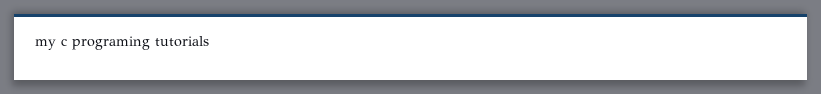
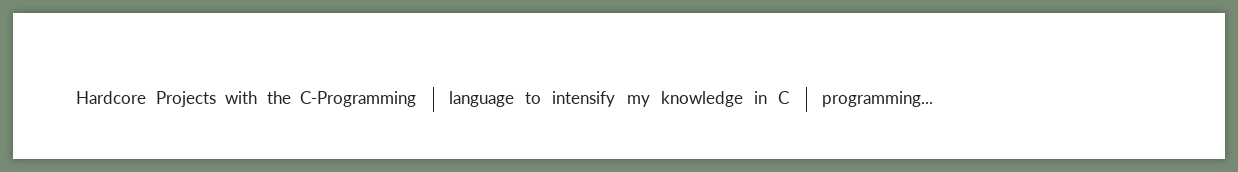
- my c programing tutorials
+ Hardcore Projects with the C-Programming language to intensify my knowledge in C programming...

